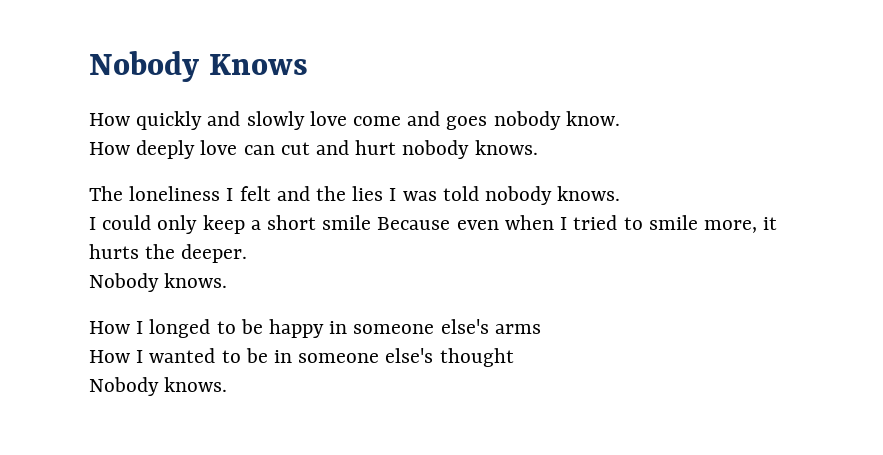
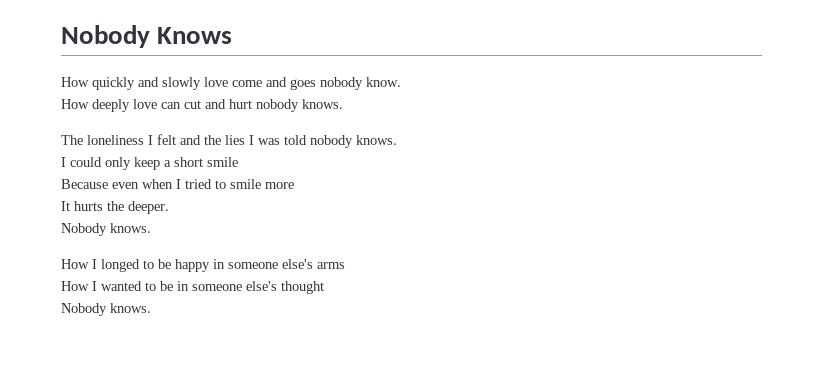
- I could only keep a short smile Because even when I tried to smile more, it hurts the deeper.
+ I could only keep a short smile
+ Because even when I tried to smile more
+ It hurts the deeper.

